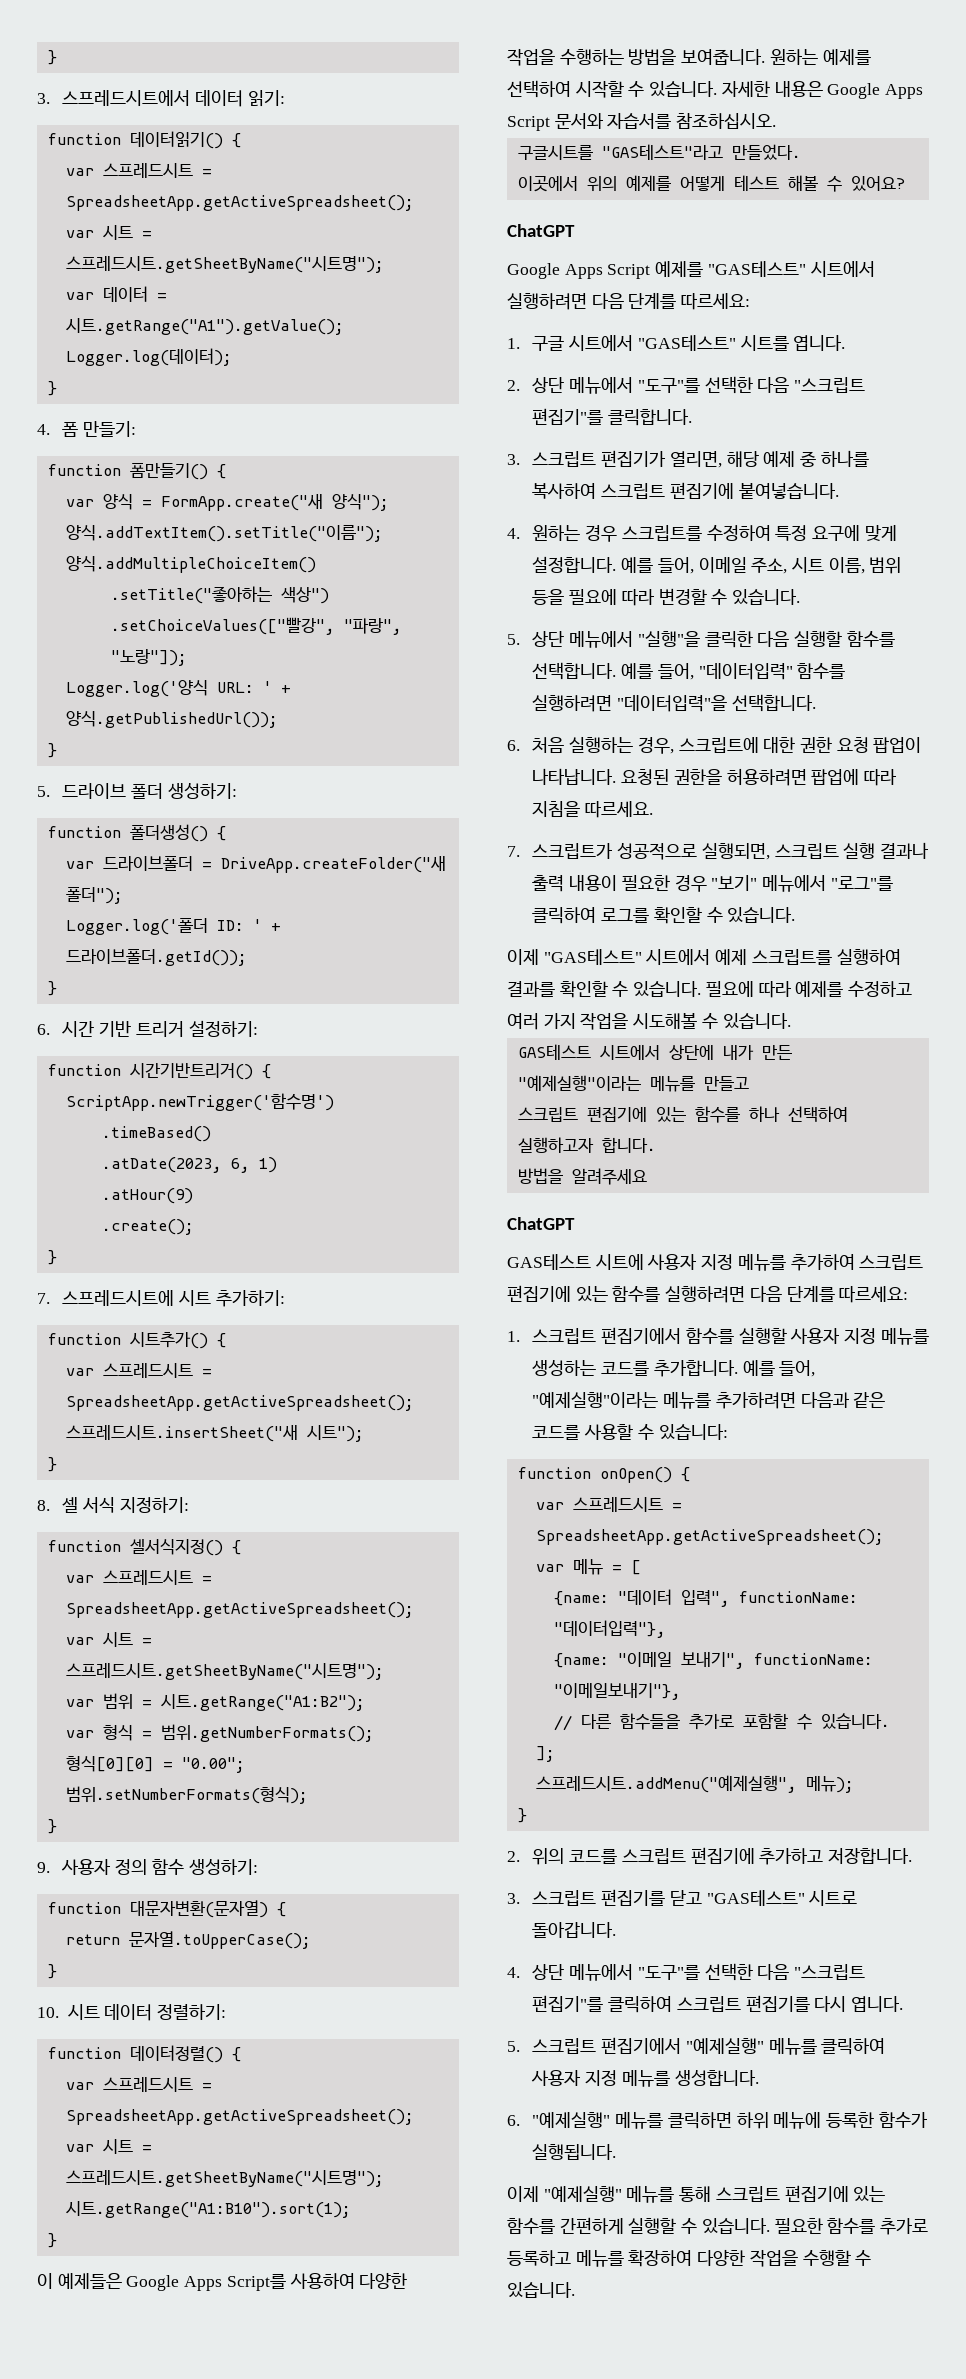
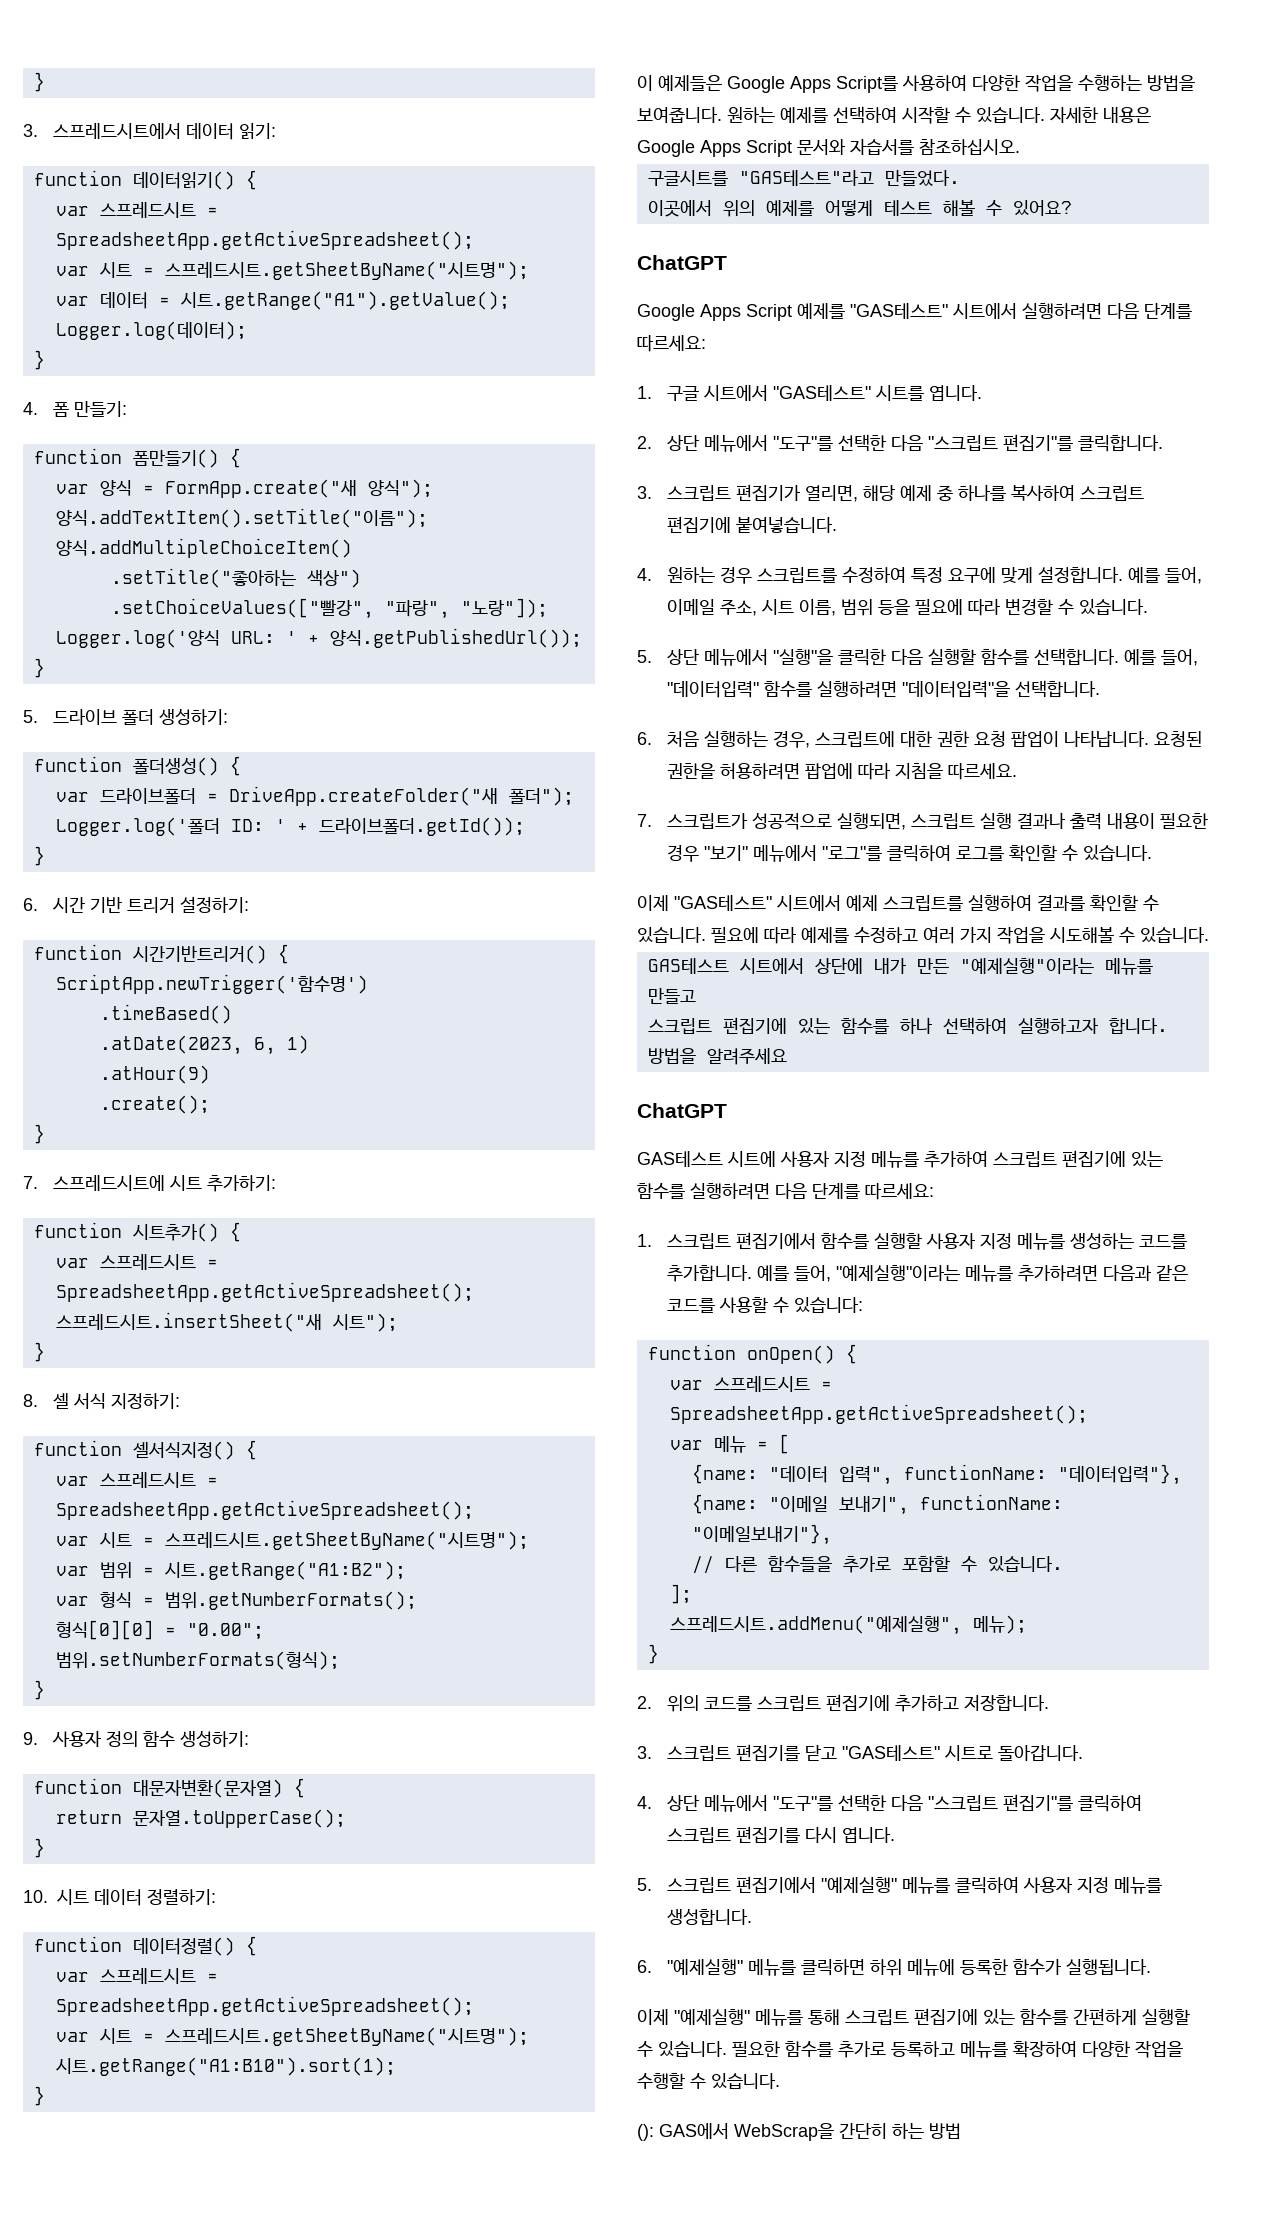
+ (): GAS에서 WebScrap을 간단히 하는 방법

